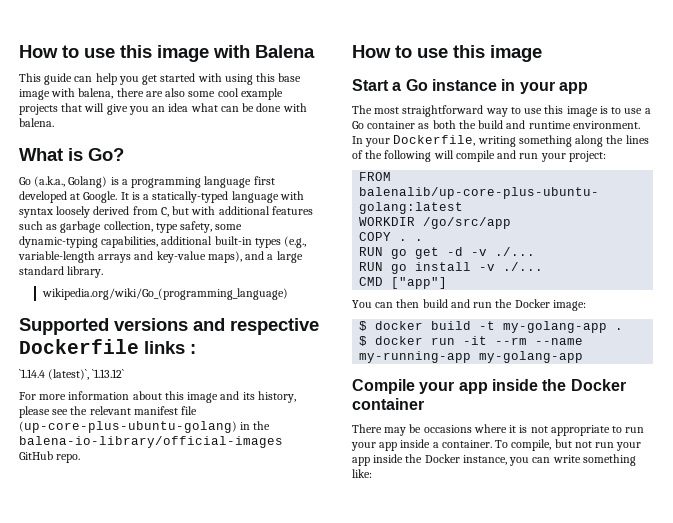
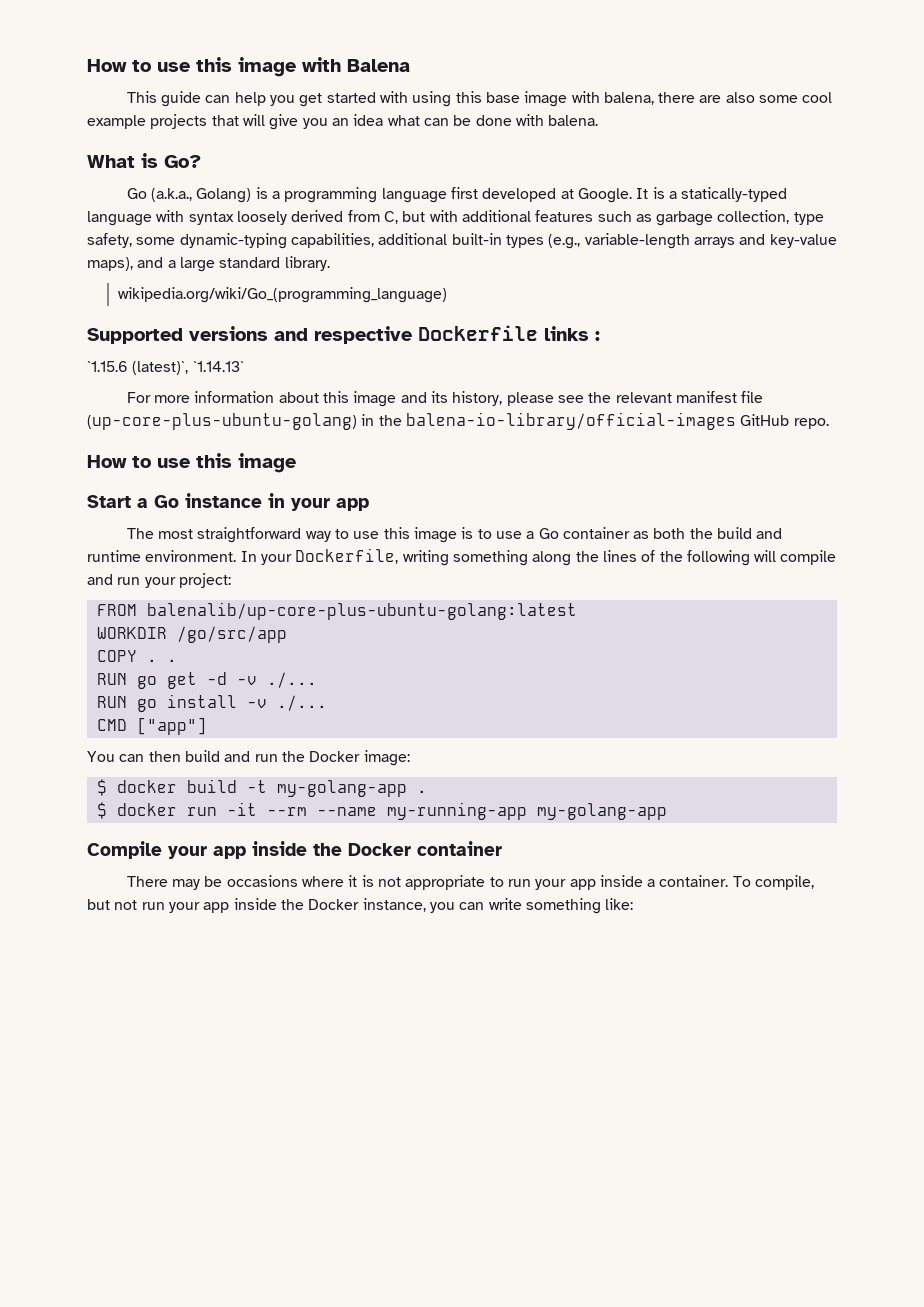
- `1.14.4 (latest)`, `1.13.12`
+ `1.15.6 (latest)`, `1.14.13`

